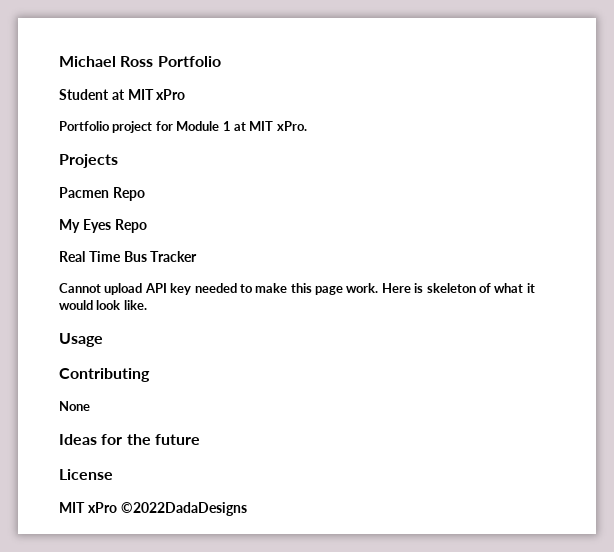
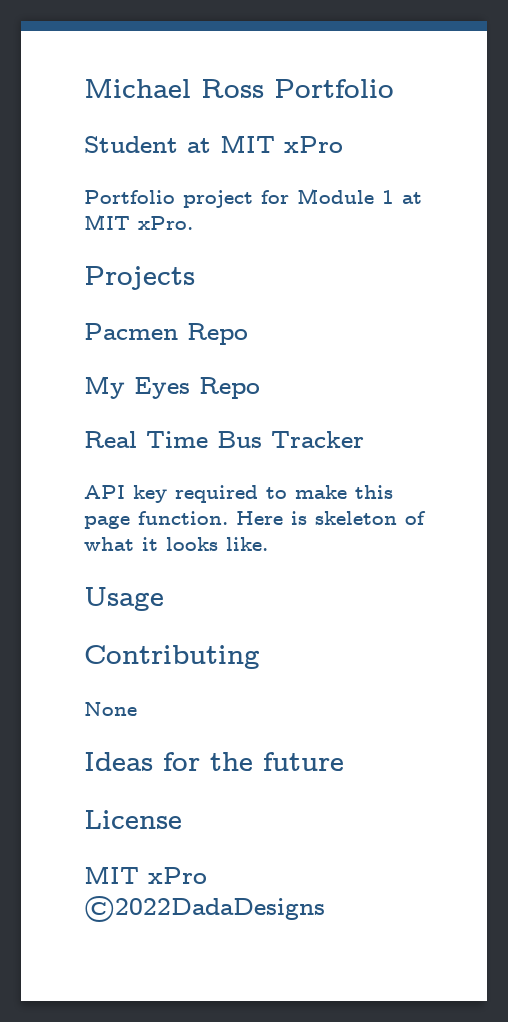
- Cannot upload API key needed to make this page work.
+ API key required to make this page function.
- Here is skeleton of what it would look like.
+ Here is skeleton of what it looks like.

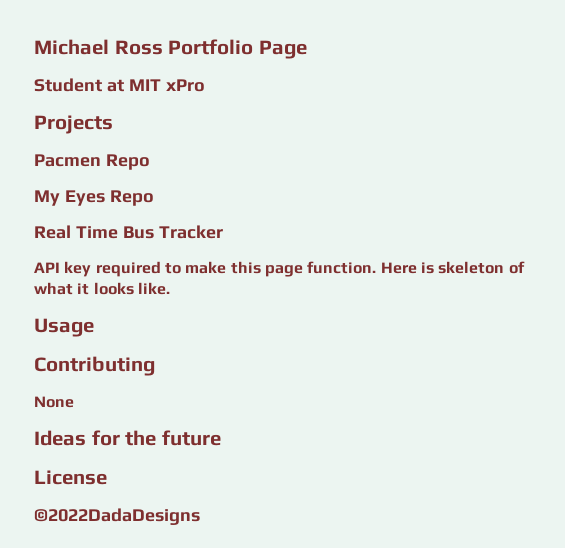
- Michael Ross Portfolio
+ Michael Ross Portfolio Page
- Portfolio project for Module 1 at MIT xPro.
- MIT xPro ©2022DadaDesigns
+ ©2022DadaDesigns

